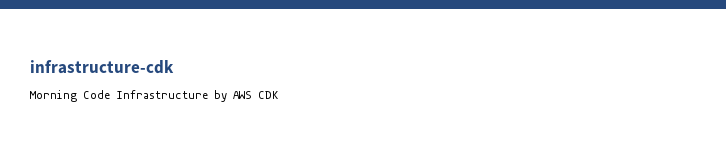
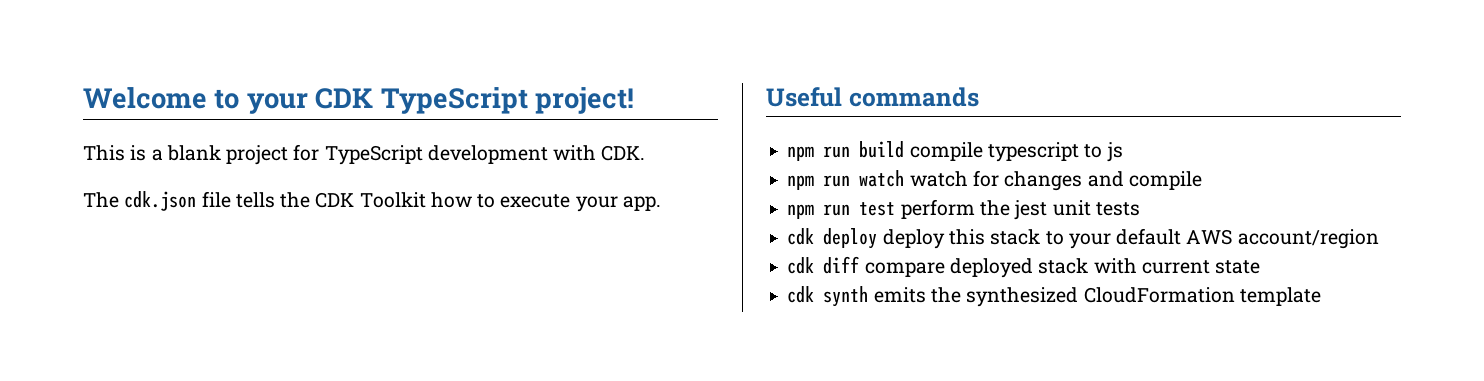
- infrastructure-cdk
- Morning Code Infrastructure by AWS CDK
+ Welcome to your CDK TypeScript project!
+ This is a blank project for TypeScript development with CDK.
+ The cdk.json file tells the CDK Toolkit how to execute your app.
+ Useful commands
+ npm run build compile typescript to js
+ npm run watch watch for changes and compile
+ npm run test perform the jest unit tests
+ cdk deploy deploy this stack to your default AWS account/region
+ cdk diff compare deployed stack with current state
+ cdk synth emits the synthesized CloudFormation template

